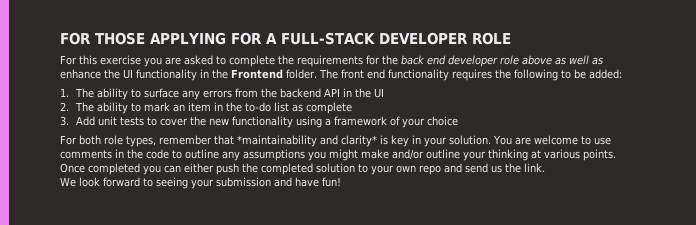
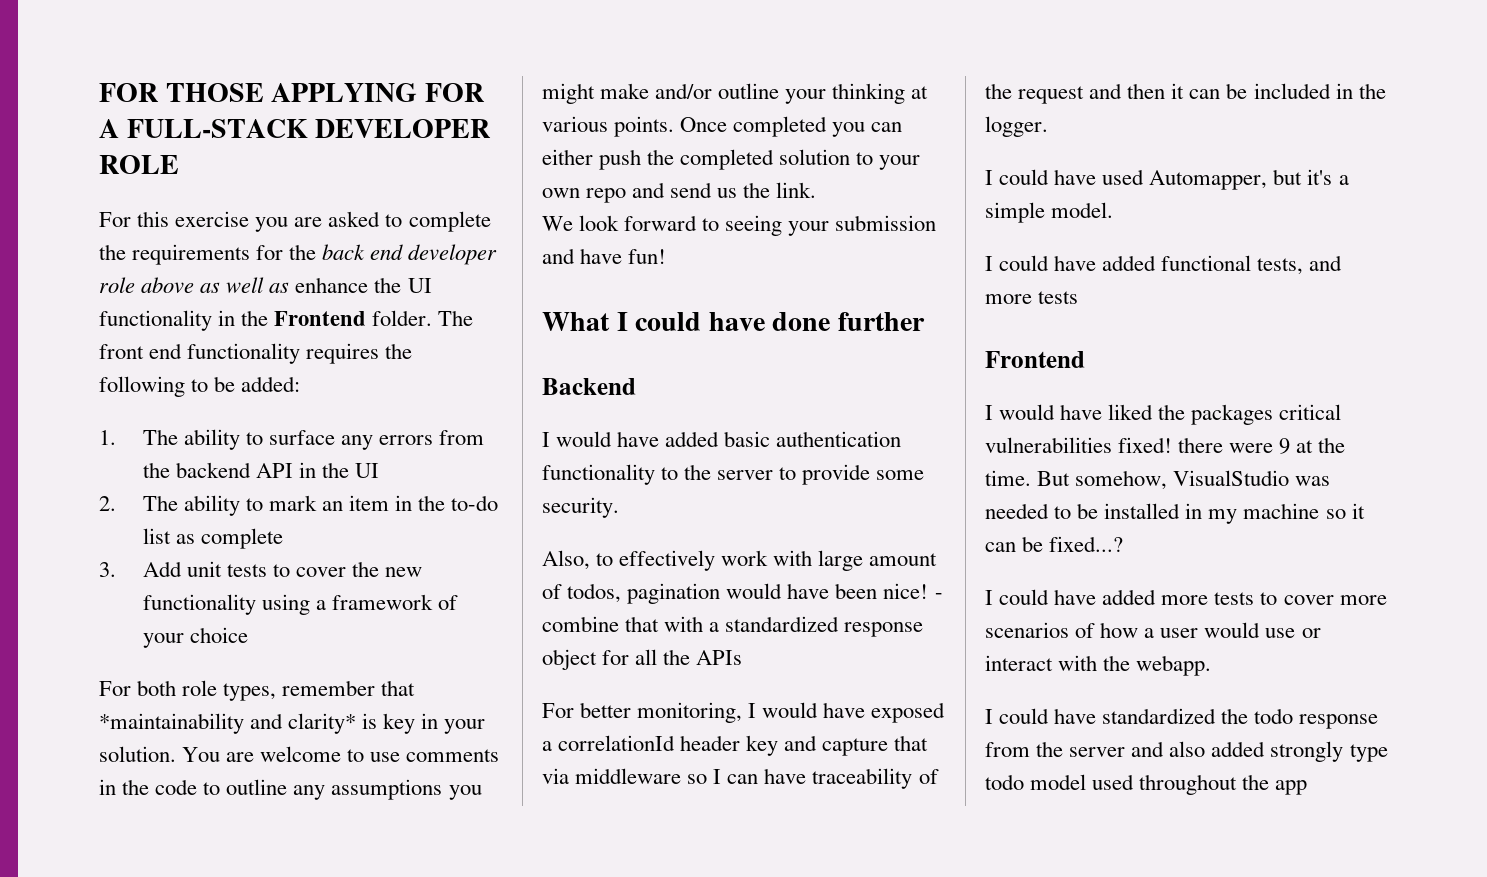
+ What I could have done further
+ Backend
+ I would have added basic authentication functionality to the server to provide some security.
+ Also, to effectively work with large amount of todos, pagination would have been nice! - combine that with a standardized response object for all the APIs
+ For better monitoring, I would have exposed a correlationId header key and capture that via middleware so I can have traceability of the request and then it can be included in the logger.
+ I could have used Automapper, but it's a simple model.
+ I could have added functional tests, and more tests
+ Frontend
+ I would have liked the packages critical vulnerabilities fixed! there were 9 at the time. But somehow, VisualStudio was needed to be installed in my machine so it can be fixed...?
+ I could have added more tests to cover more scenarios of how a user would use or interact with the webapp.
+ I could have standardized the todo response from the server and also added strongly type todo model used throughout the app

